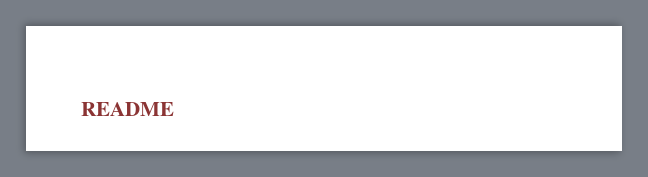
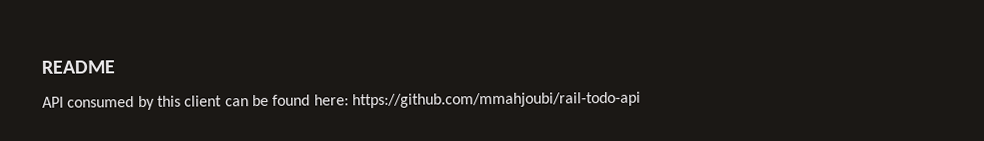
+ API consumed by this client can be found here: https://github.com/mmahjoubi/rail-todo-api

